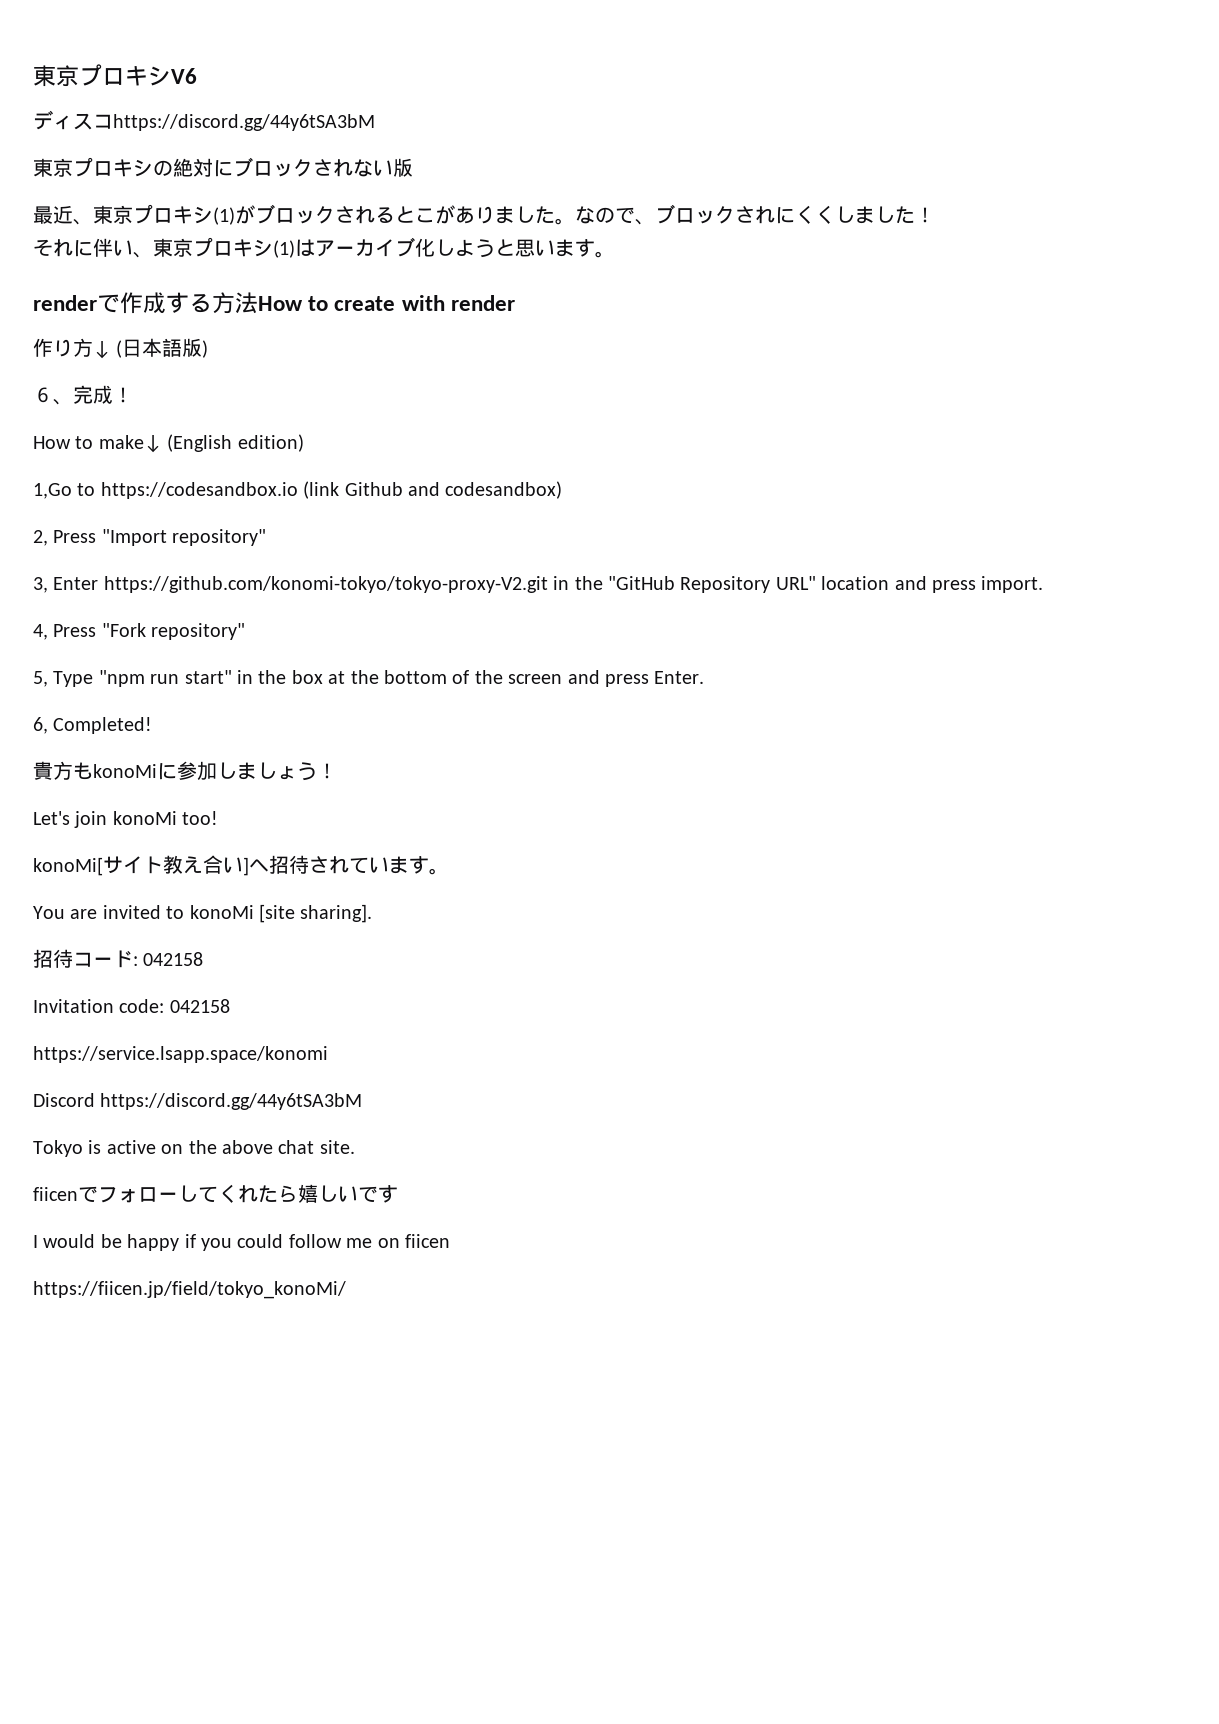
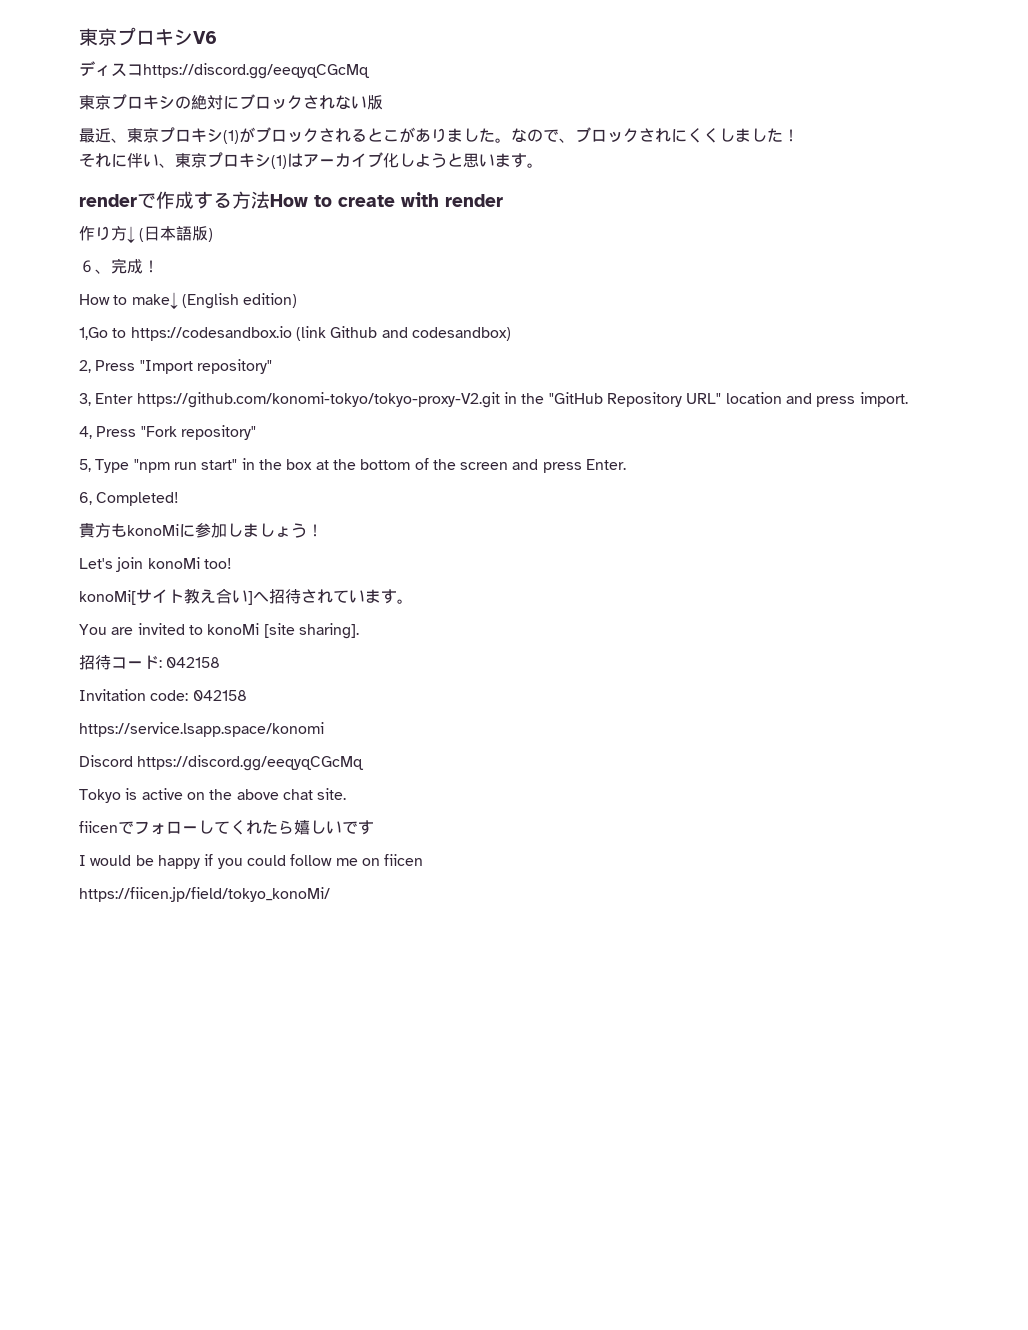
- ディスコhttps://discord.gg/44y6tSA3bM
+ ディスコhttps://discord.gg/eeqyqCGcMq
- Discord https://discord.gg/44y6tSA3bM
+ Discord https://discord.gg/eeqyqCGcMq

